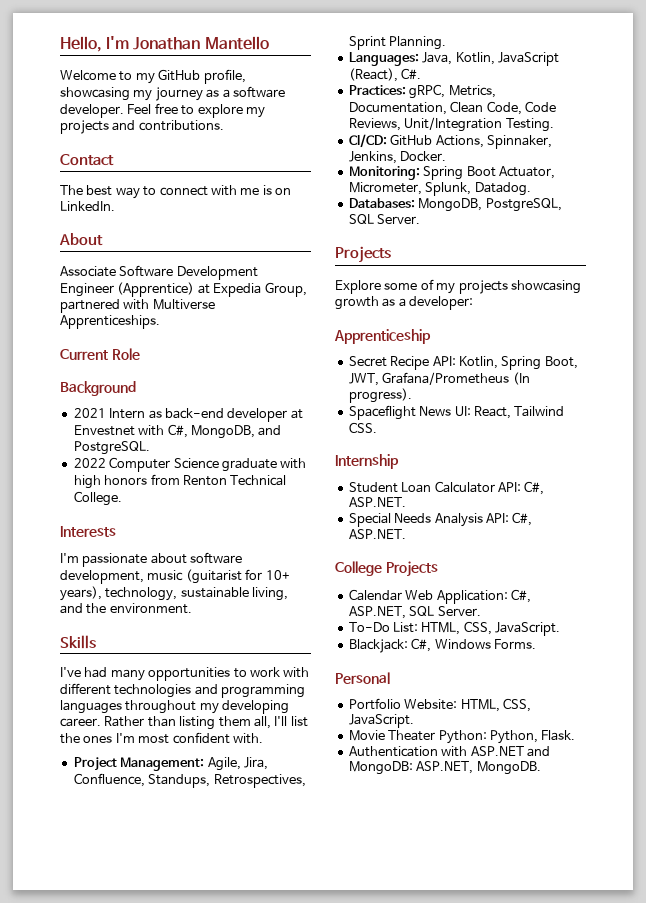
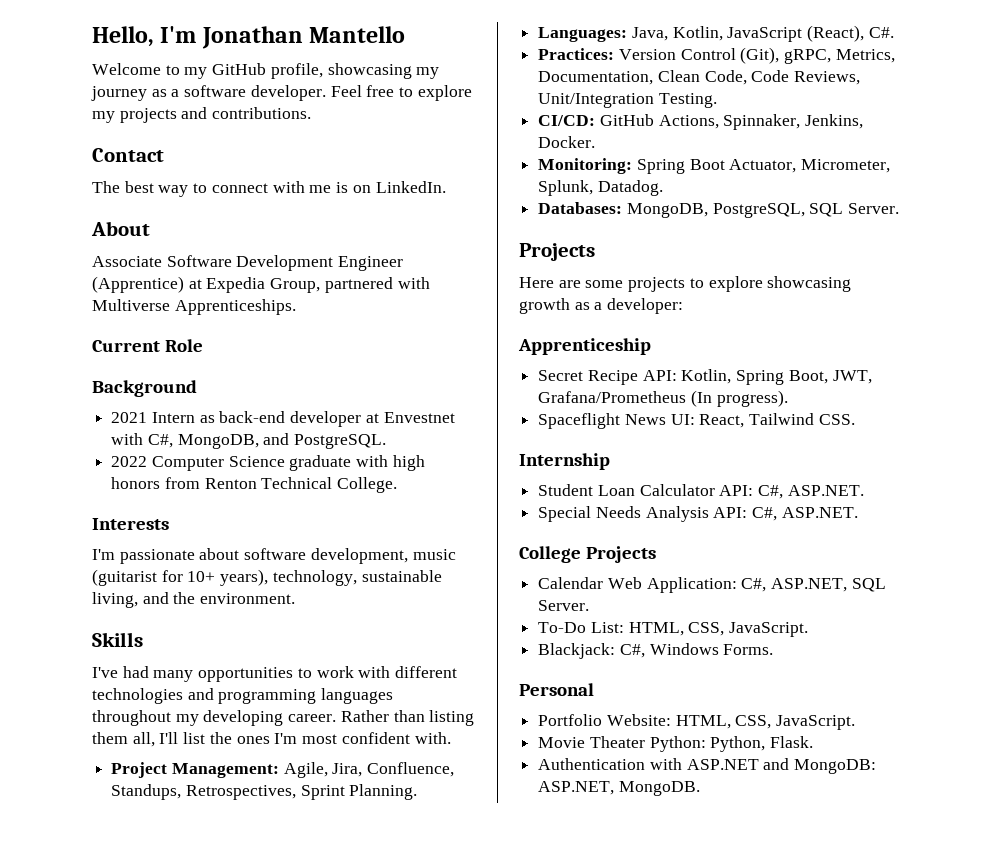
- Practices: gRPC, Metrics, Documentation, Clean Code, Code Reviews, Unit/Integration Testing.
+ Practices: Version Control (Git), gRPC, Metrics, Documentation, Clean Code, Code Reviews, Unit/Integration Testing.
- Explore some of my projects showcasing growth as a developer:
+ Here are some projects to explore showcasing growth as a developer:

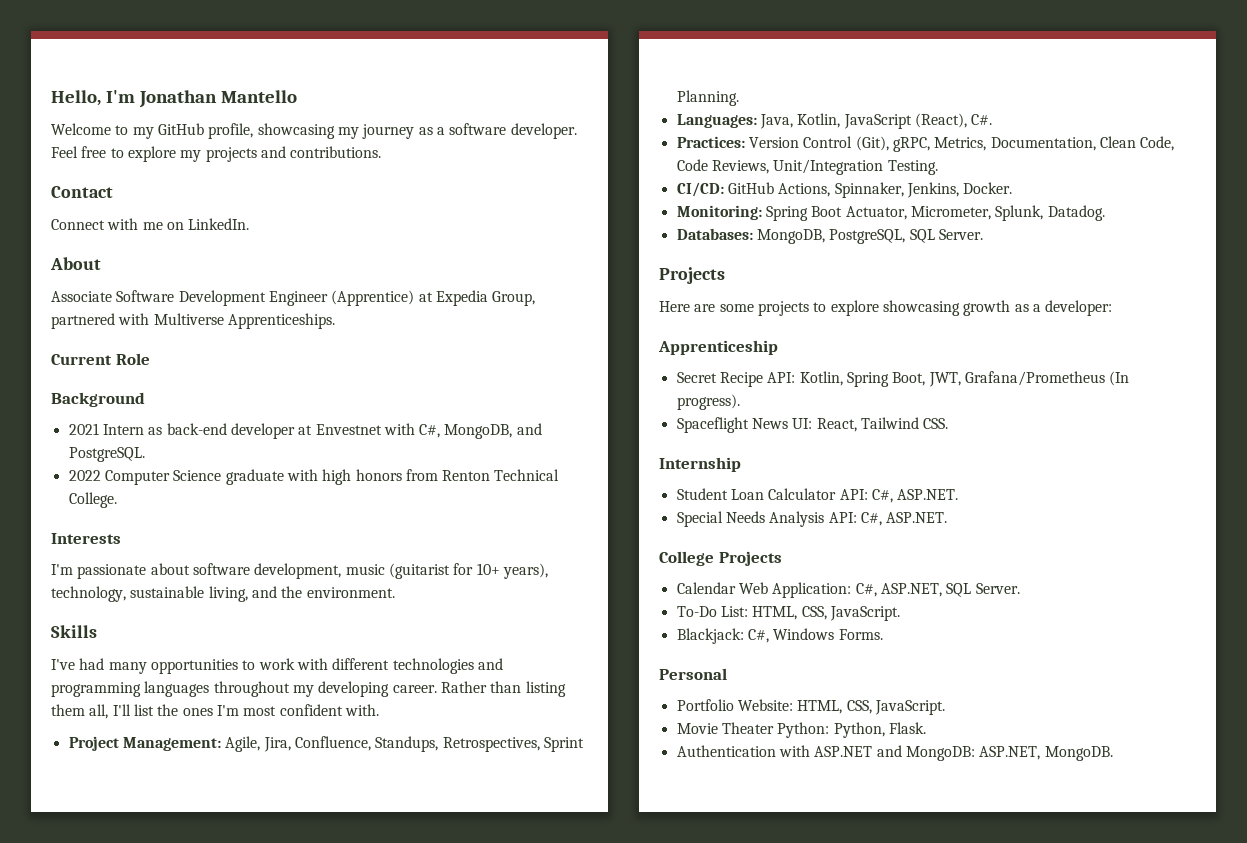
- The best way to connect with me is on LinkedIn.
+ Connect with me on LinkedIn.

